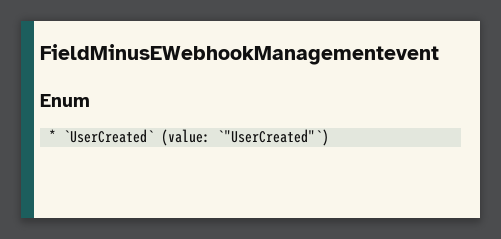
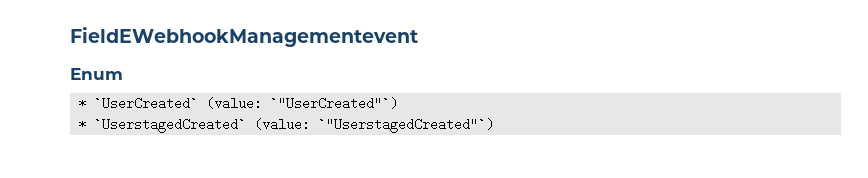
- FieldMinusEWebhookManagementevent
+ FieldEWebhookManagementevent
+ * `UserstagedCreated` (value: `"UserstagedCreated"`)

